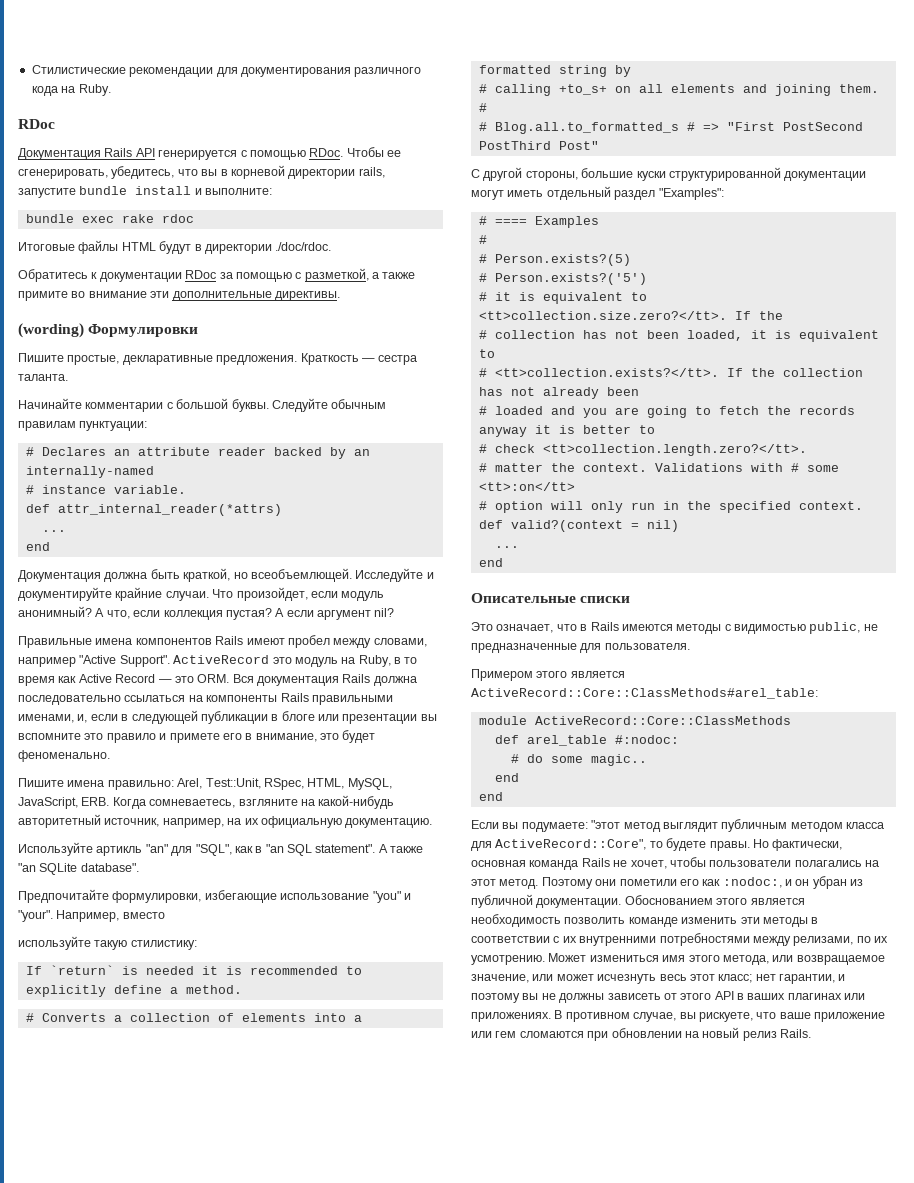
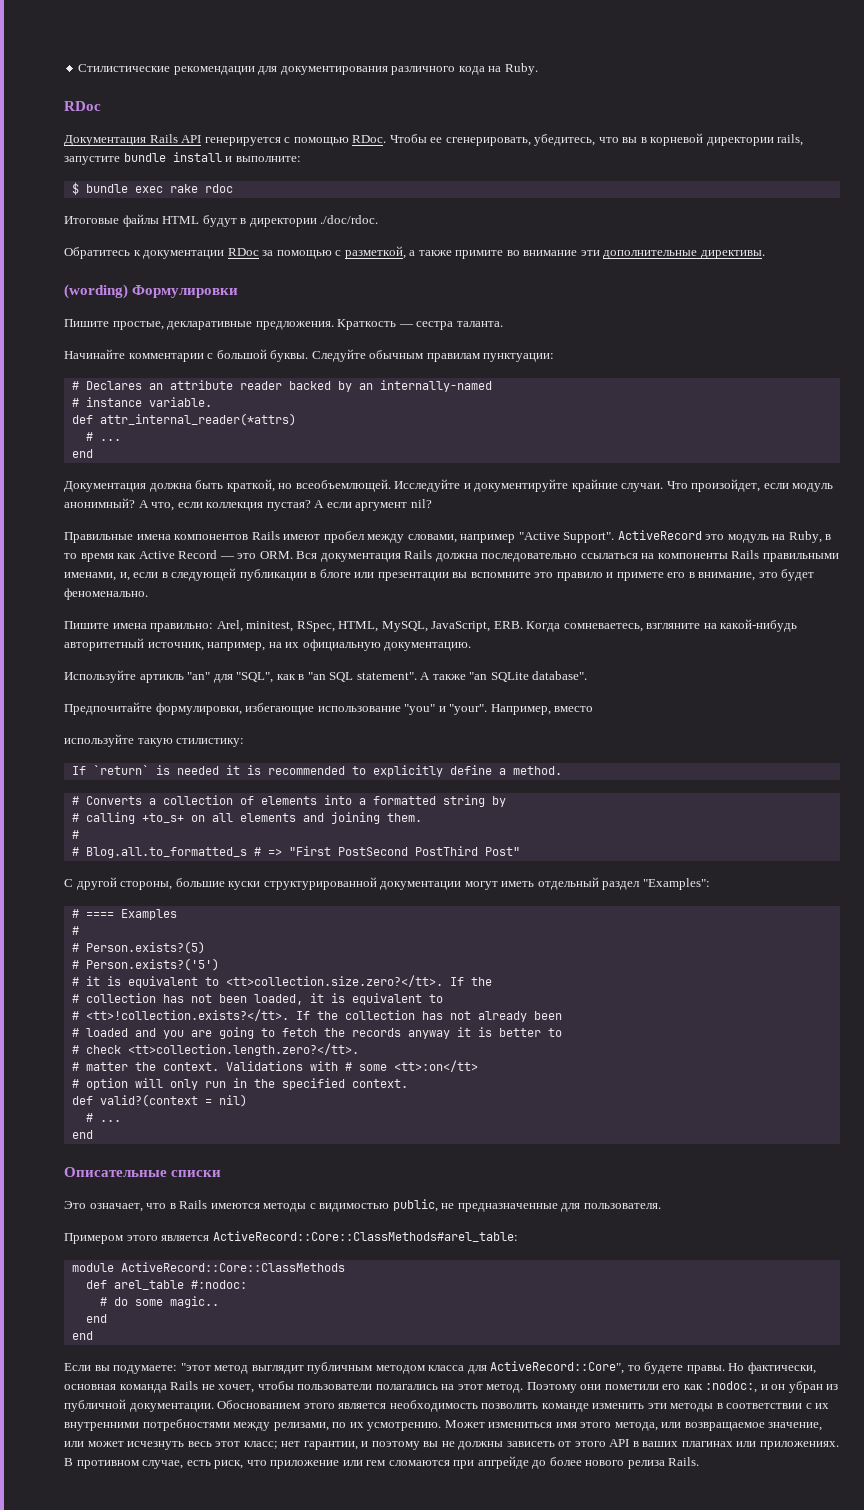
- bundle exec rake rdoc
+ $ bundle exec rake rdoc
  def attr_internal_reader(*attrs)
- ...
+ # ...
- Пишите имена правильно: Arel, Test::Unit, RSpec, HTML, MySQL, JavaScript, ERB. Когда сомневаетесь, взгляните на какой-нибудь авторитетный источник, например, на их официальную документацию.
+ Пишите имена правильно: Arel, minitest, RSpec, HTML, MySQL, JavaScript, ERB. Когда сомневаетесь, взгляните на какой-нибудь авторитетный источник, например, на их официальную документацию.
- # <tt>collection.exists?</tt>. If the collection has not already been
+ # <tt>!collection.exists?</tt>. If the collection has not already been
  def valid?(context = nil)
- ...
+ # ...
- В противном случае, вы рискуете, что ваше приложение или гем сломаются при обновлении на новый релиз Rails.
+ В противном случае, есть риск, что приложение или гем сломаются при апгрейде до более нового релиза Rails.

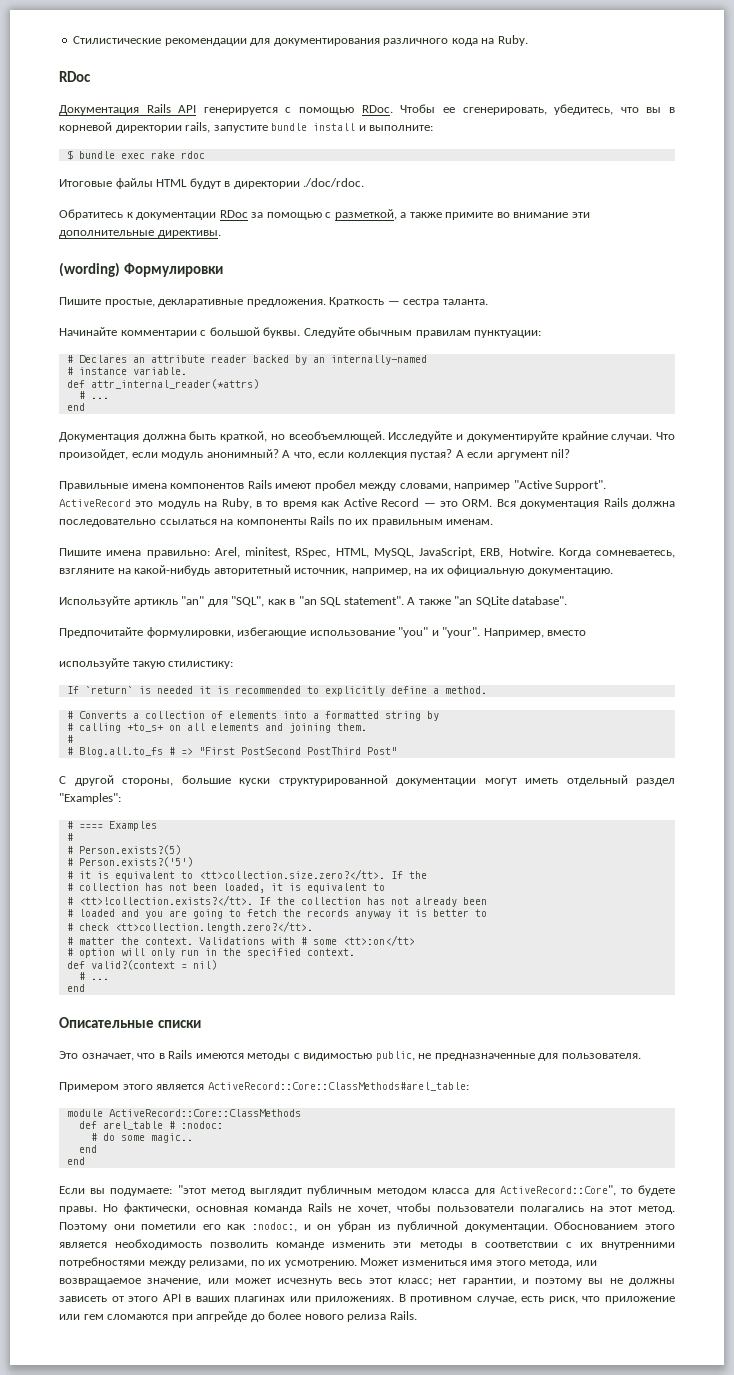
- ActiveRecord это модуль на Ruby, в то время как Active Record — это ORM. Вся документация Rails должна последовательно ссылаться на компоненты Rails правильными именами, и, если в следующей публикации в блоге или презентации вы вспомните это правило и примете его в внимание, это будет феноменально.
+ ActiveRecord это модуль на Ruby, в то время как Active Record — это ORM. Вся документация Rails должна последовательно ссылаться на компоненты Rails по их правильным именам.
- Пишите имена правильно: Arel, minitest, RSpec, HTML, MySQL, JavaScript, ERB. Когда сомневаетесь, взгляните на какой-нибудь авторитетный источник, например, на их официальную документацию.
+ Пишите имена правильно: Arel, minitest, RSpec, HTML, MySQL, JavaScript, ERB, Hotwire. Когда сомневаетесь, взгляните на какой-нибудь авторитетный источник, например, на их официальную документацию.
- # Blog.all.to_formatted_s # => "First PostSecond PostThird Post"
+ # Blog.all.to_fs # => "First PostSecond PostThird Post"
- def arel_table #:nodoc:
+ def arel_table # :nodoc:

